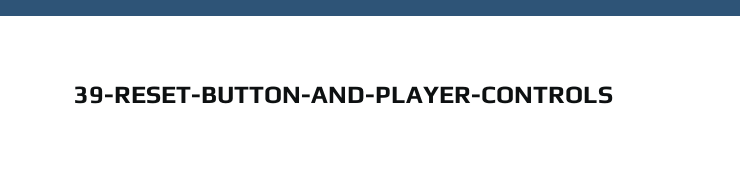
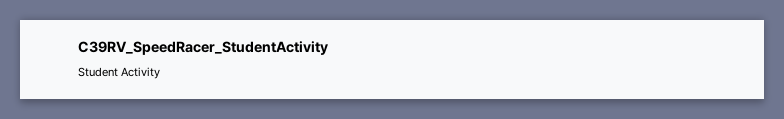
- 39-RESET-BUTTON-AND-PLAYER-CONTROLS
+ C39RV_SpeedRacer_StudentActivity
+ Student Activity

